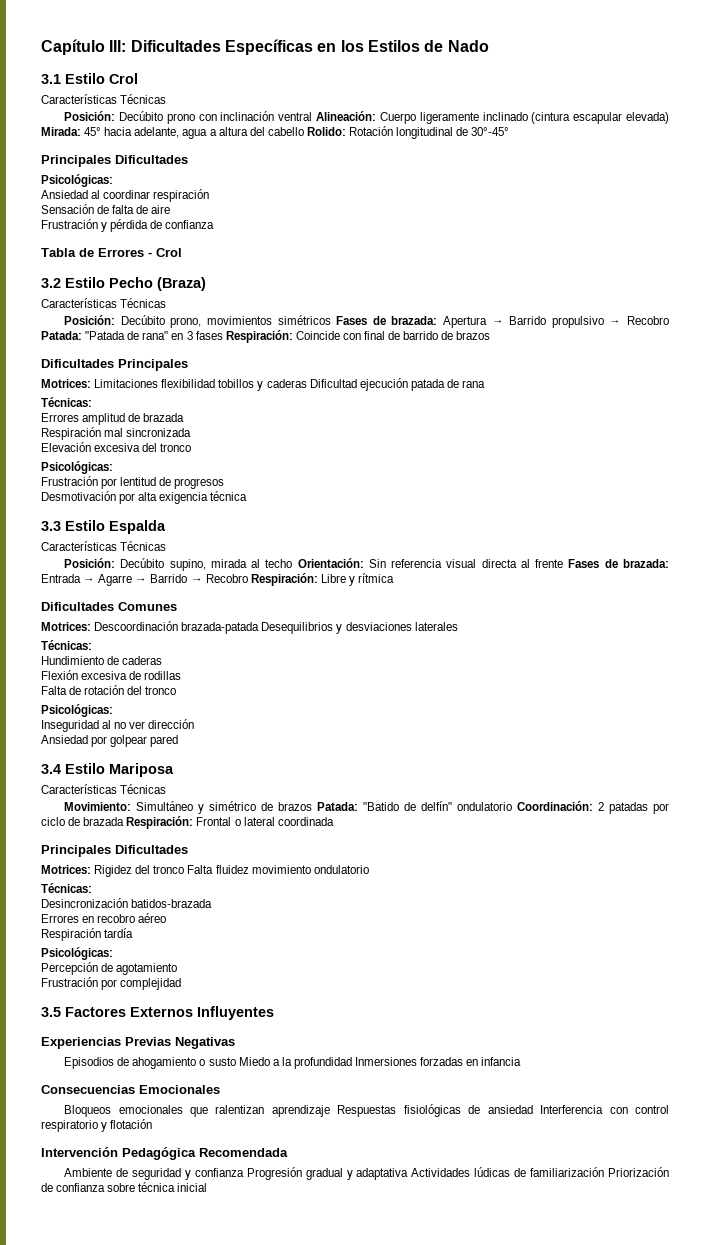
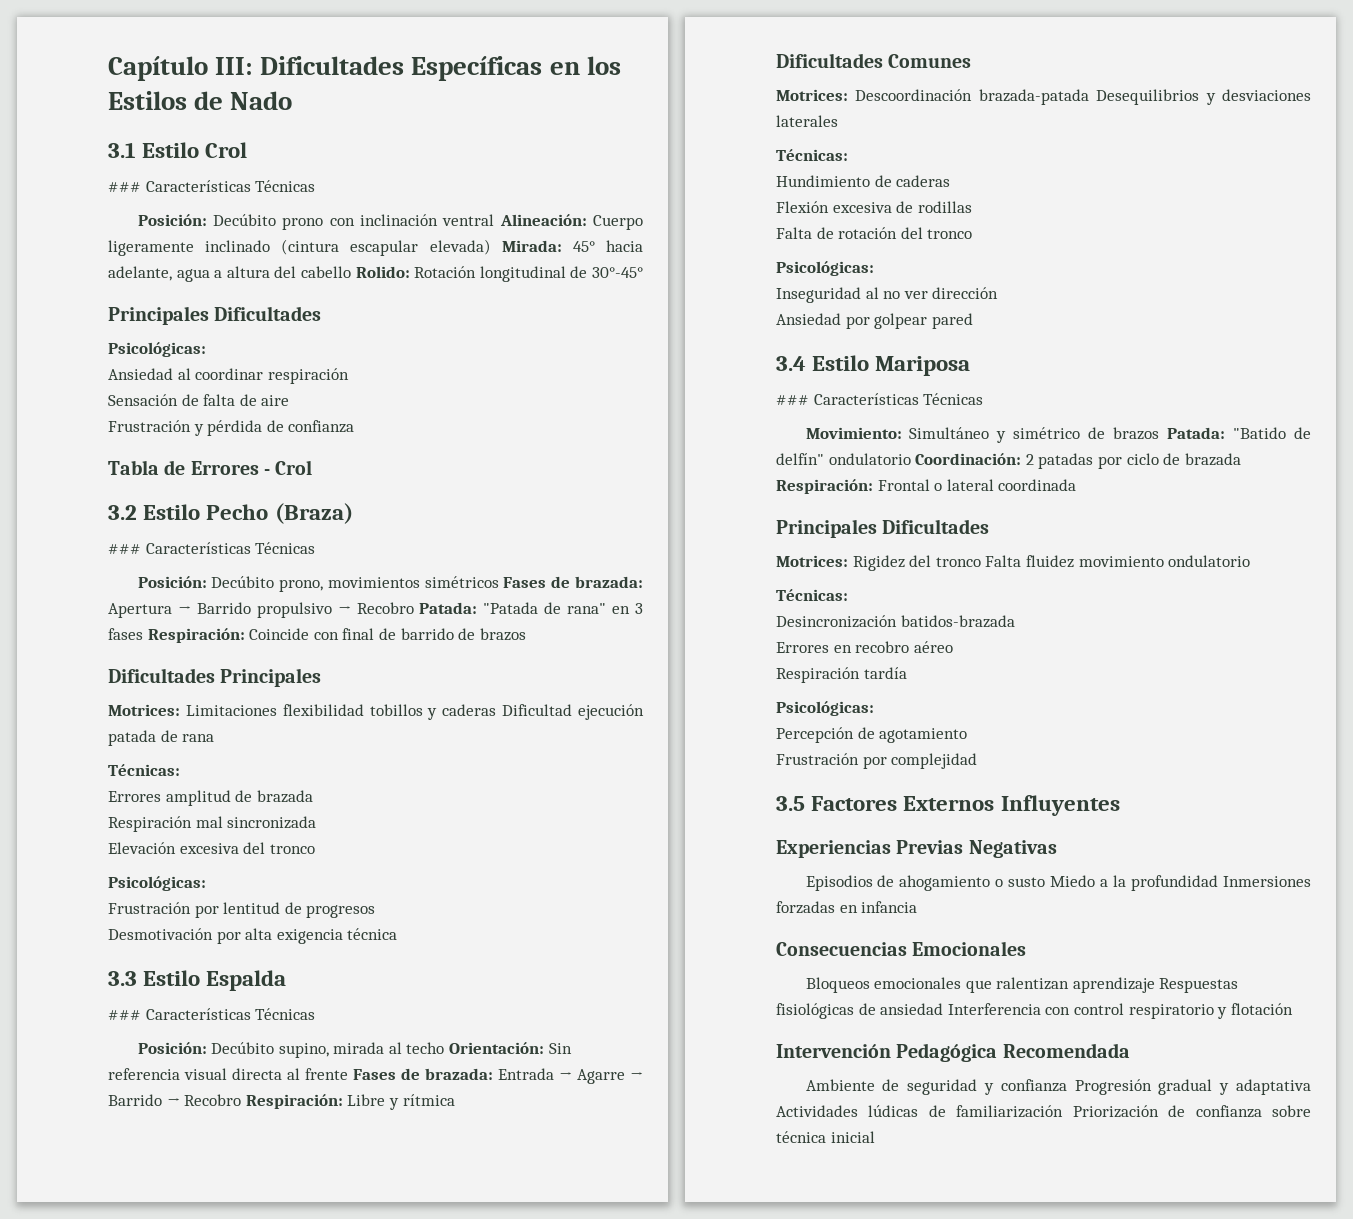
  3.1 Estilo Crol
- Características Técnicas
+ ### Características Técnicas
  3.2 Estilo Pecho (Braza)
- Características Técnicas
+ ### Características Técnicas
  3.3 Estilo Espalda
- Características Técnicas
+ ### Características Técnicas
  3.4 Estilo Mariposa
- Características Técnicas
+ ### Características Técnicas

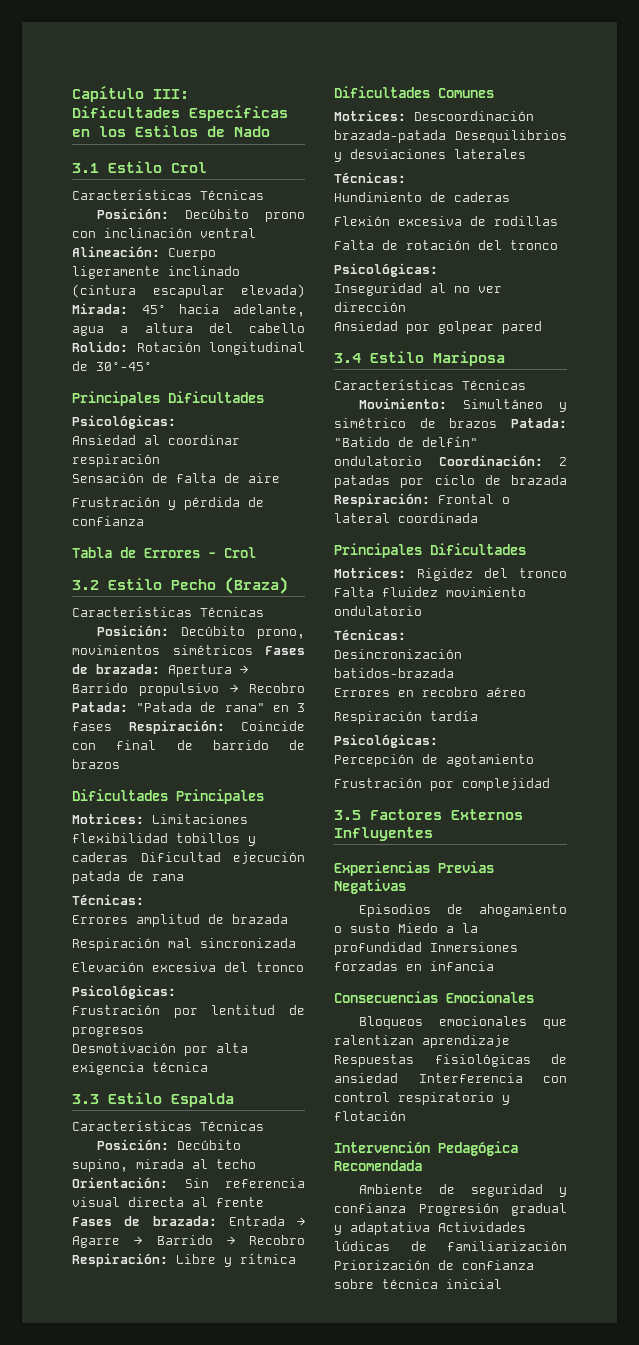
  3.1 Estilo Crol
- ### Características Técnicas
+ Características Técnicas
  3.2 Estilo Pecho (Braza)
- ### Características Técnicas
+ Características Técnicas
  3.3 Estilo Espalda
- ### Características Técnicas
+ Características Técnicas
  3.4 Estilo Mariposa
- ### Características Técnicas
+ Características Técnicas

